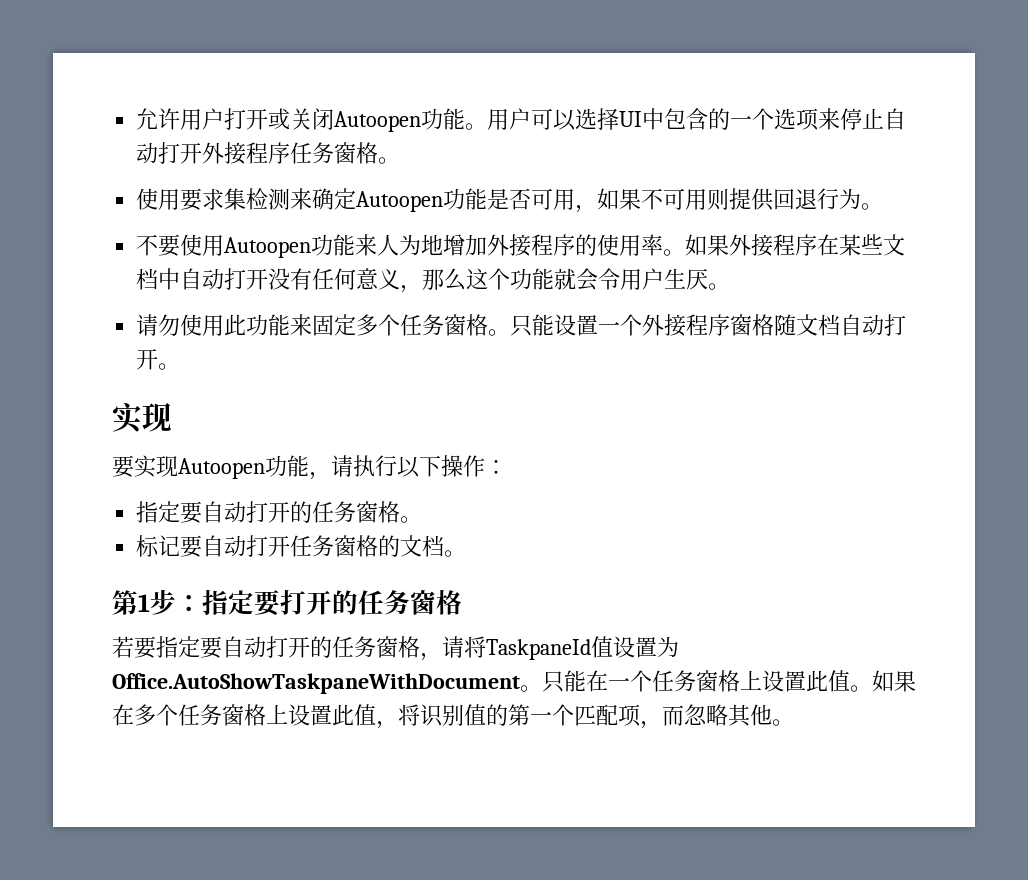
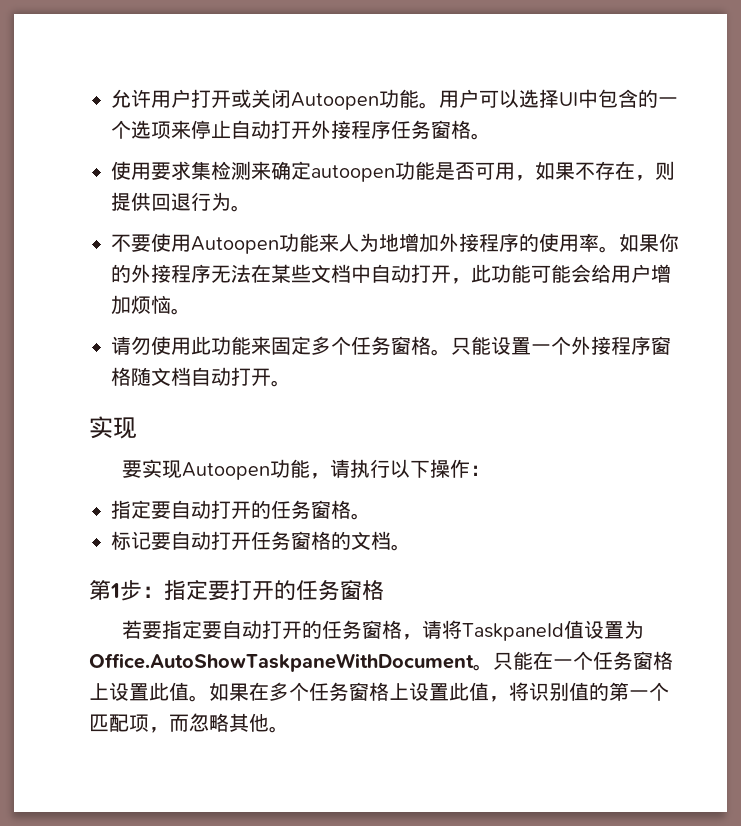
- 使用要求集检测来确定Autoopen功能是否可用，如果不可用则提供回退行为。
+ 使用要求集检测来确定autoopen功能是否可用，如果不存在，则提供回退行为。
- 如果外接程序在某些文档中自动打开没有任何意义，那么这个功能就会令用户生厌。
+ 如果你的外接程序无法在某些文档中自动打开，此功能可能会给用户增加烦恼。

